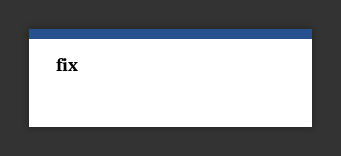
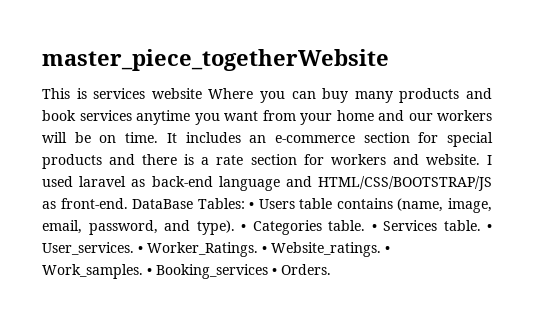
- fix
+ master_piece_togetherWebsite
+ This is services website Where you can buy many products and book services anytime you want from your home and our workers will be on time. It includes an e-commerce section for special products and there is a rate section for workers and website. I used laravel as back-end language and HTML/CSS/BOOTSTRAP/JS as front-end. DataBase Tables: • Users table contains (name, image, email, password, and type). • Categories table. • Services table. • User_services. • Worker_Ratings. • Website_ratings. • Work_samples. • Booking_services • Orders.

